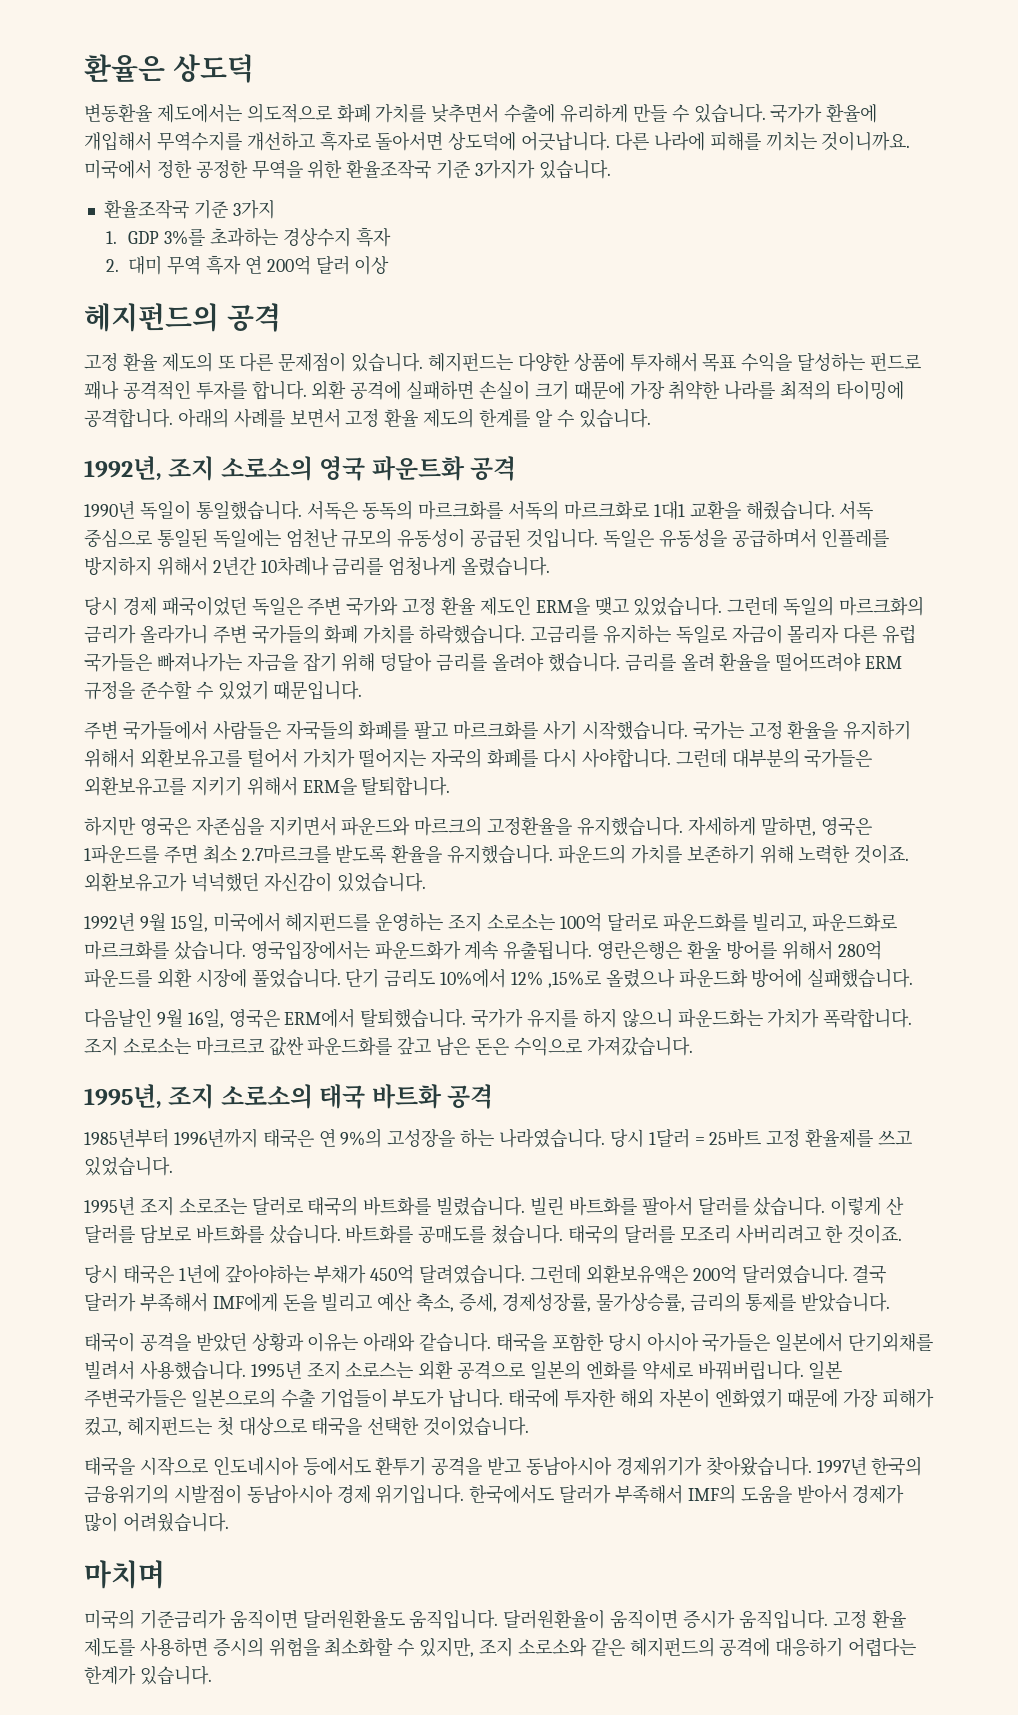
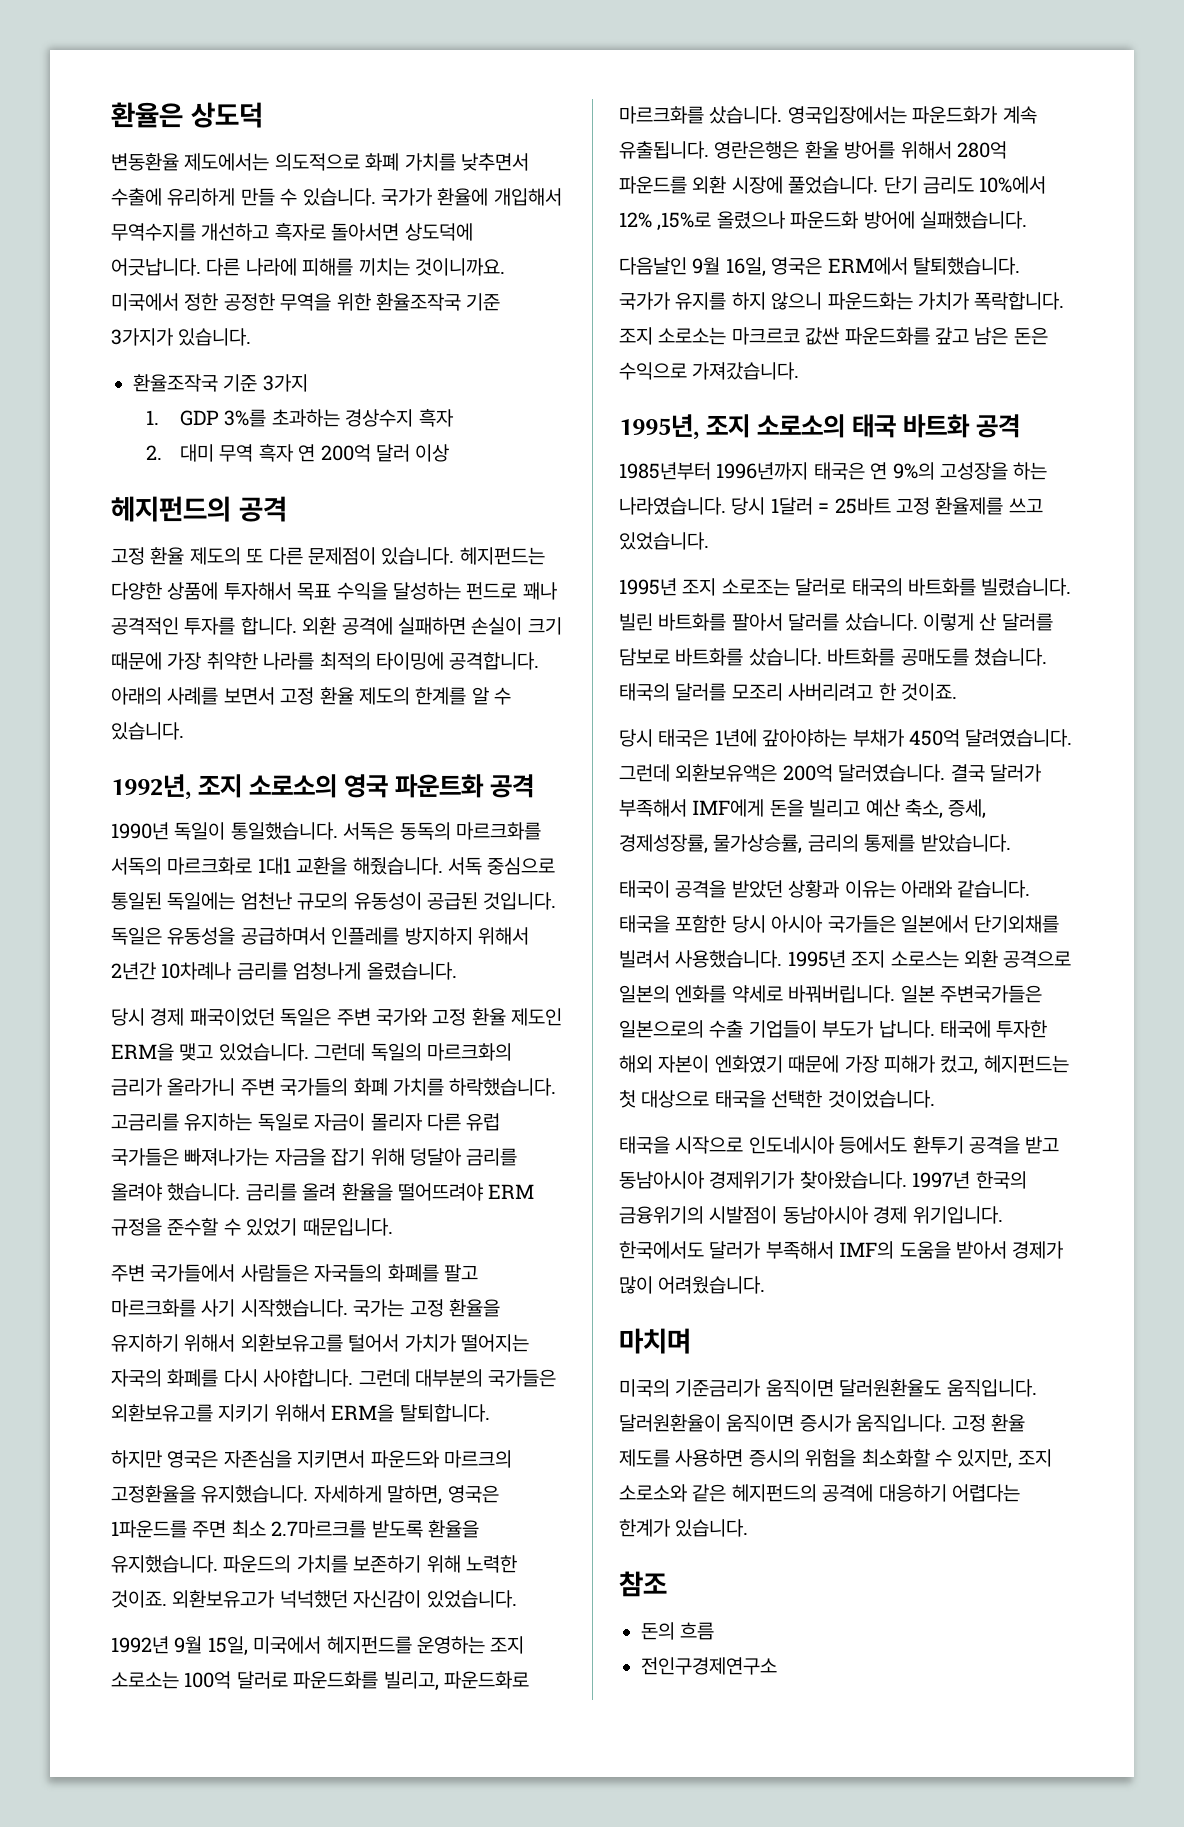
+ 참조
+ 돈의 흐름
+ 전인구경제연구소

